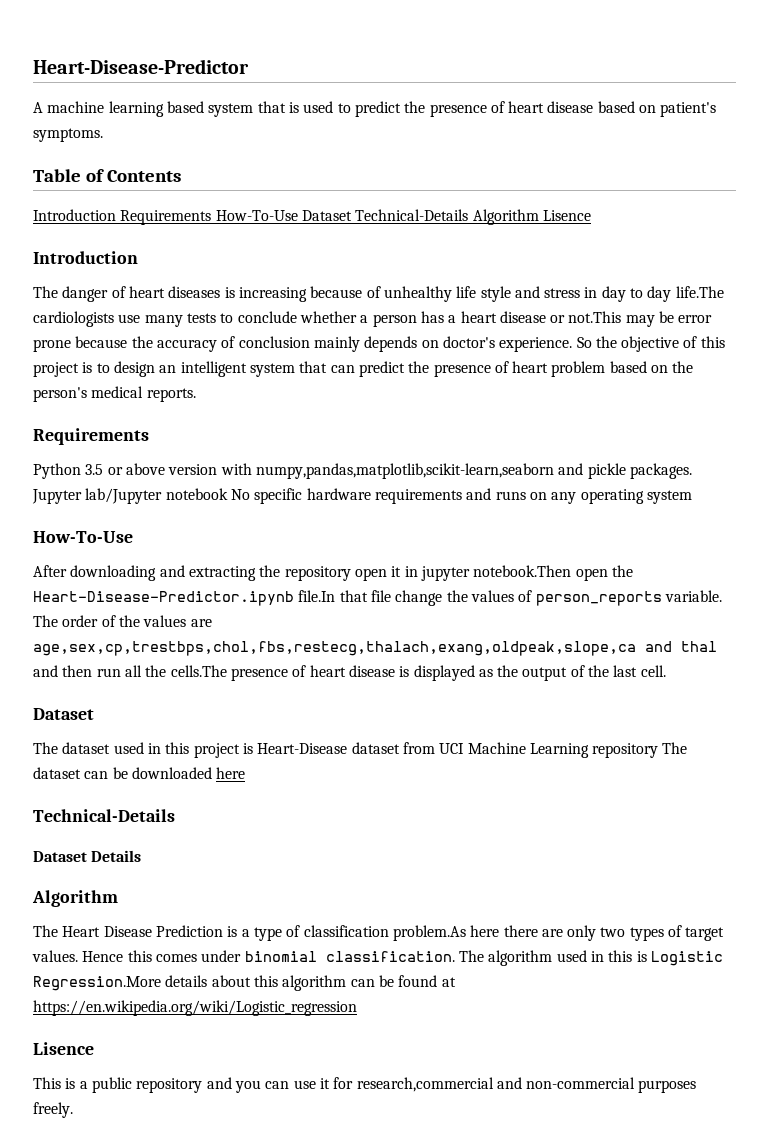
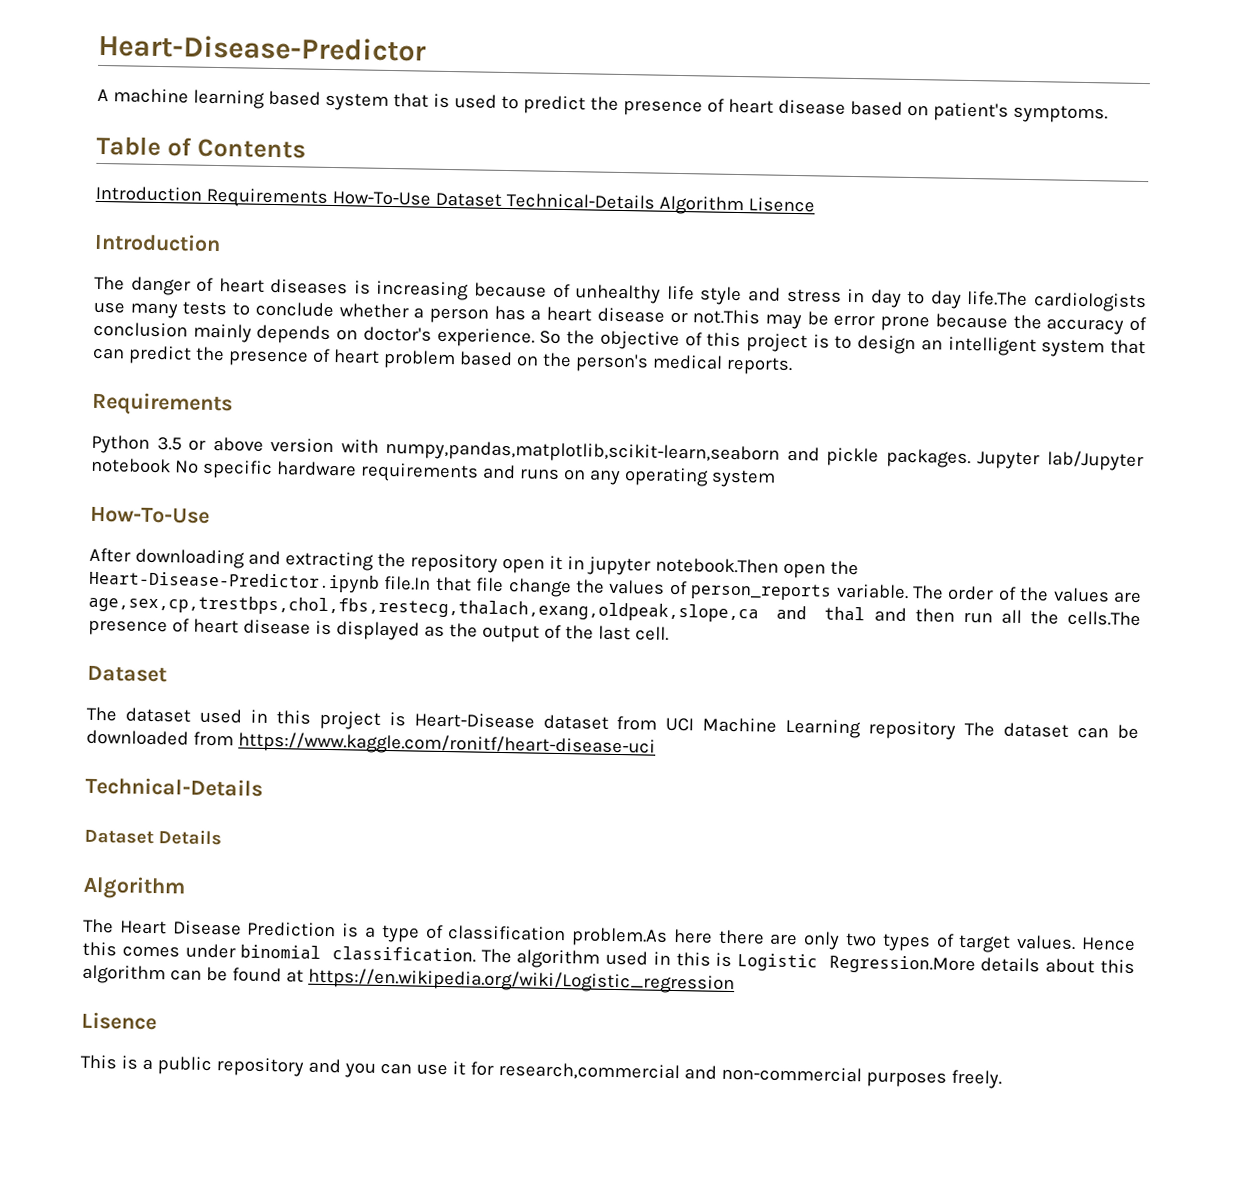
- The dataset used in this project is Heart-Disease dataset from UCI Machine Learning repository The dataset can be downloaded here
+ The dataset used in this project is Heart-Disease dataset from UCI Machine Learning repository The dataset can be downloaded from https://www.kaggle.com/ronitf/heart-disease-uci

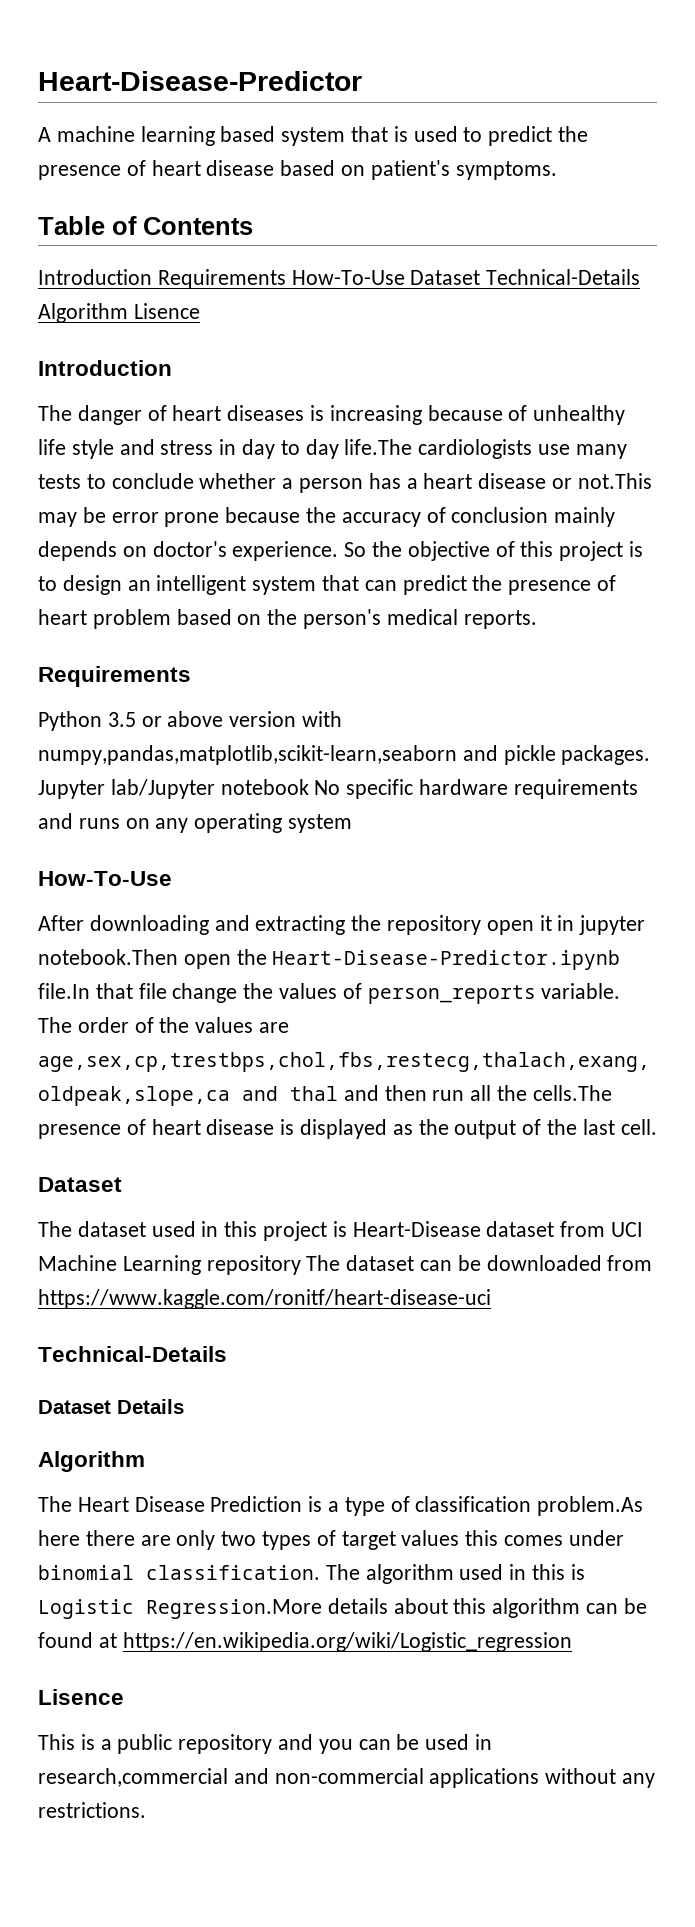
- The Heart Disease Prediction is a type of classification problem.As here there are only two types of target values. Hence this comes under binomial classification.
+ The Heart Disease Prediction is a type of classification problem.As here there are only two types of target values this comes under binomial classification.
- This is a public repository and you can use it for research,commercial and non-commercial purposes freely.
+ This is a public repository and you can be used in research,commercial and non-commercial applications without any restrictions.

